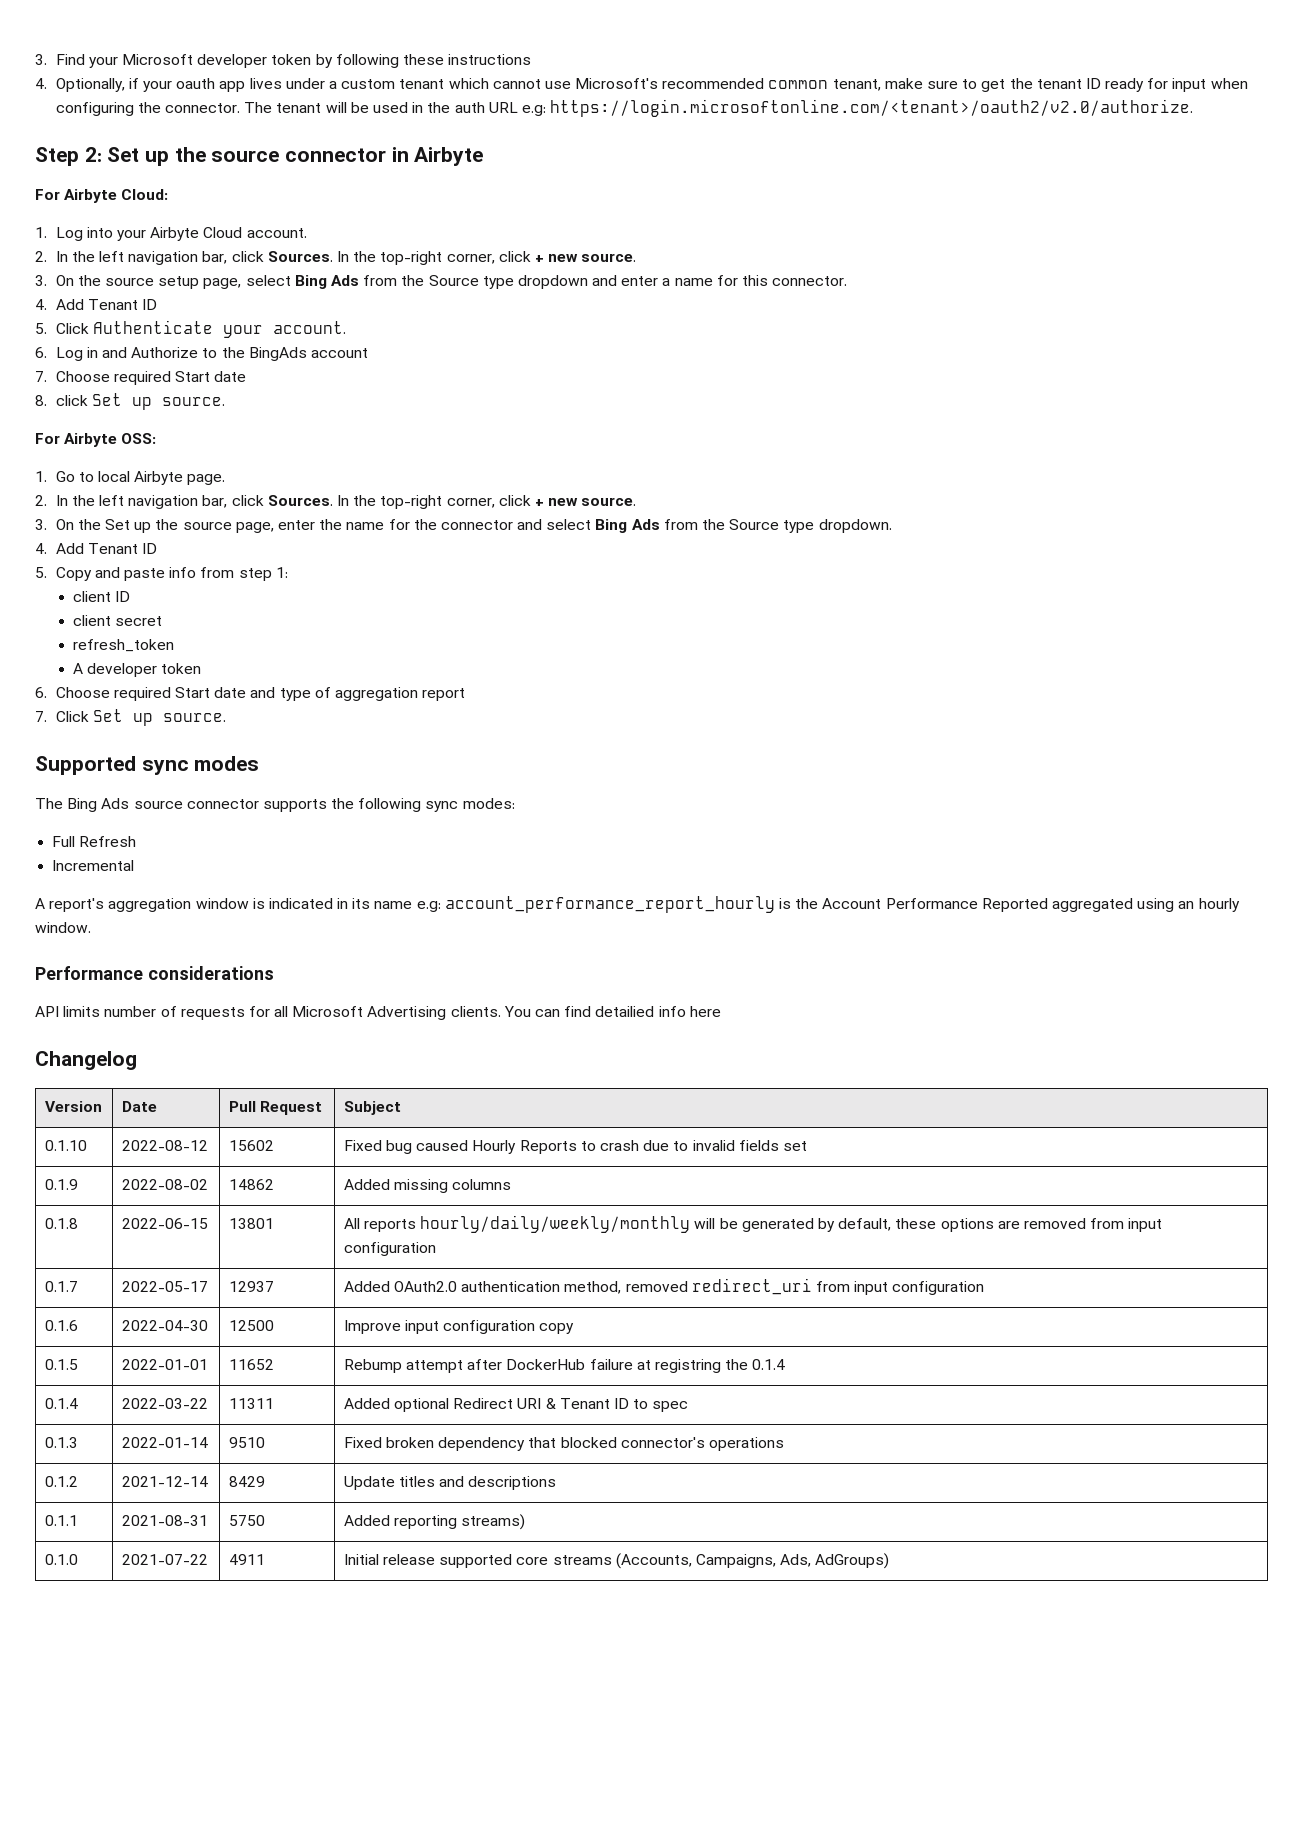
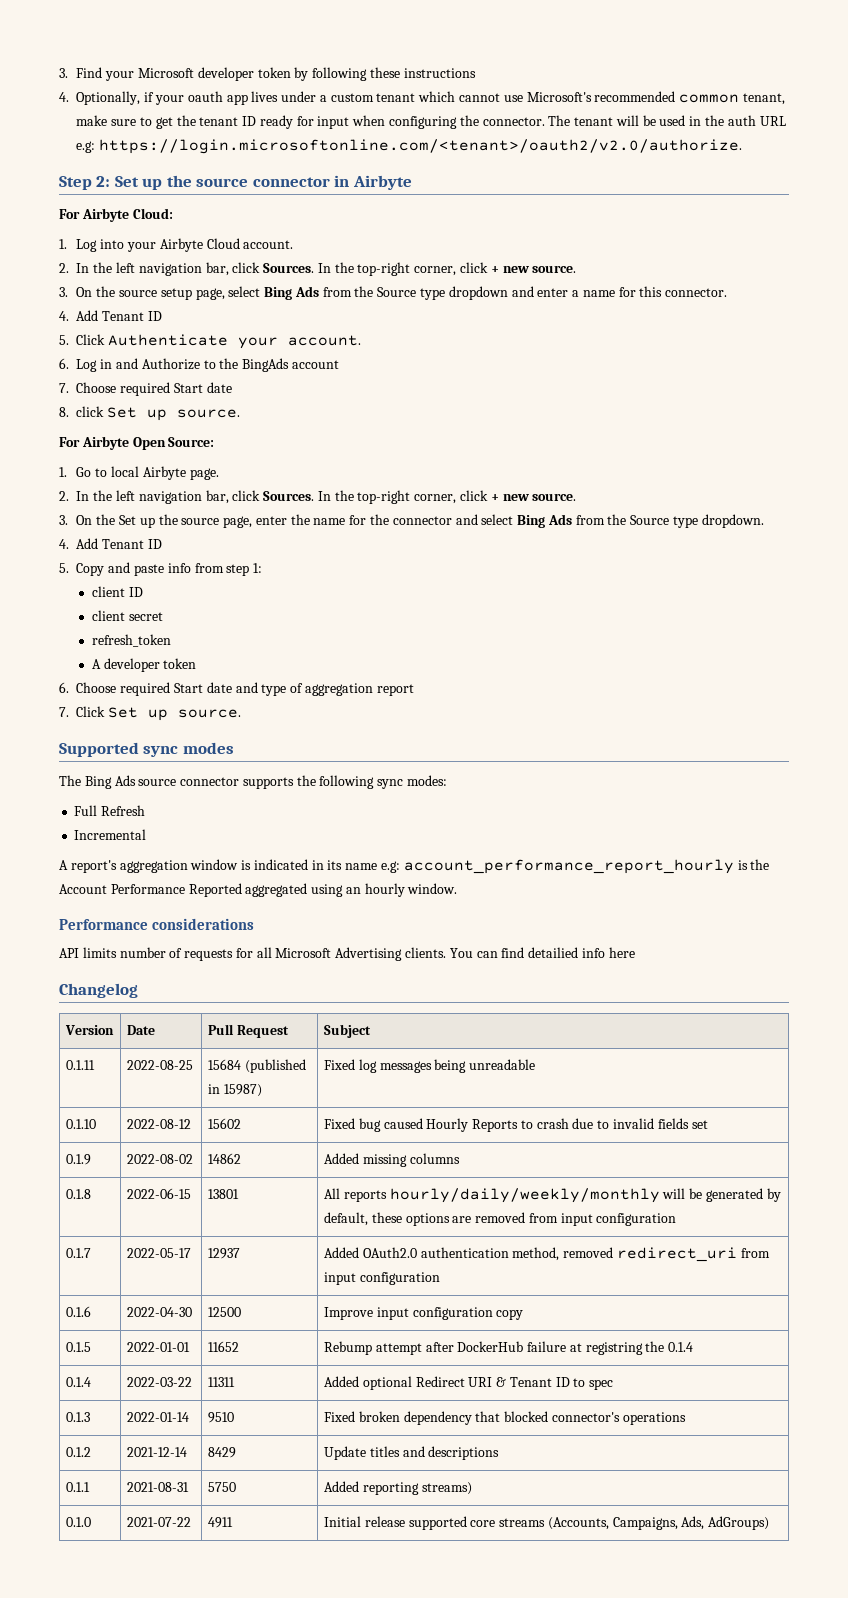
- For Airbyte OSS:
+ For Airbyte Open Source:
+ 0.1.11 | 2022-08-25 | 15684 (published in 15987) | Fixed log messages being unreadable

